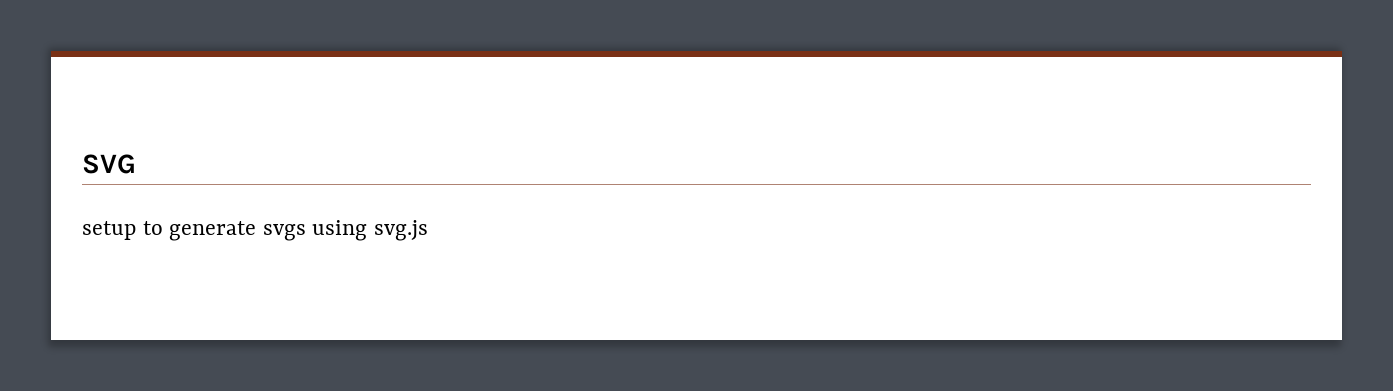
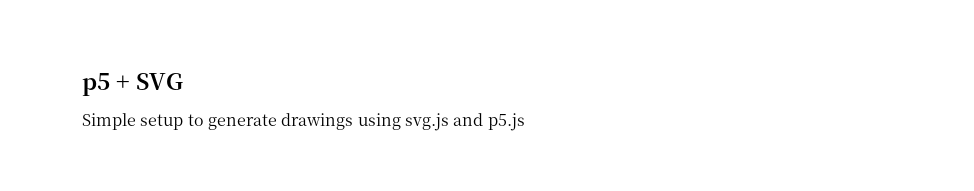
- SVG
+ p5 + SVG
- setup to generate svgs using svg.js
+ Simple setup to generate drawings using svg.js and p5.js

